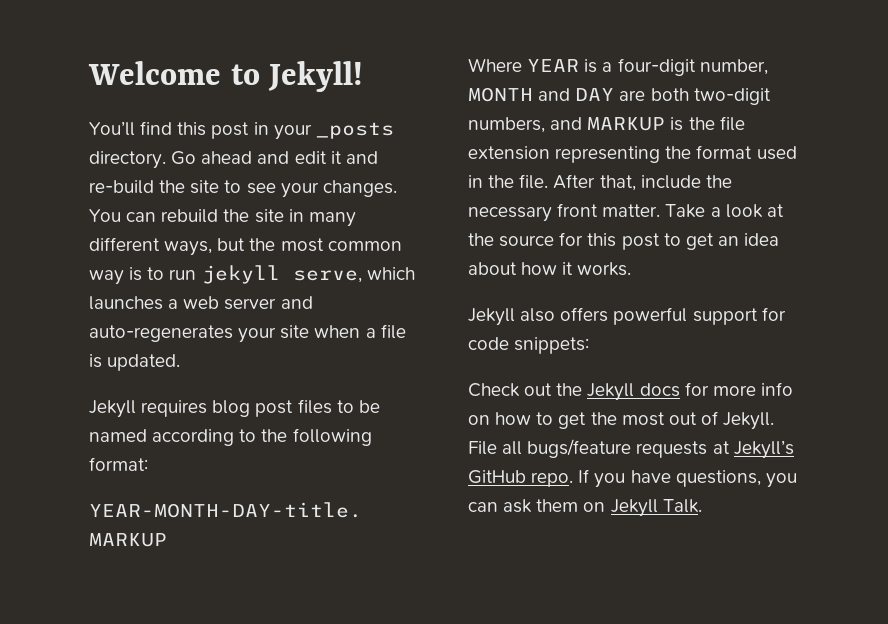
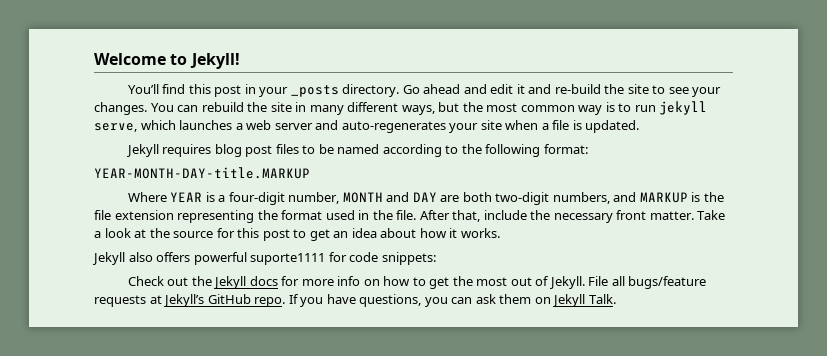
- Jekyll also offers powerful support for code snippets:
+ Jekyll also offers powerful suporte1111 for code snippets:

